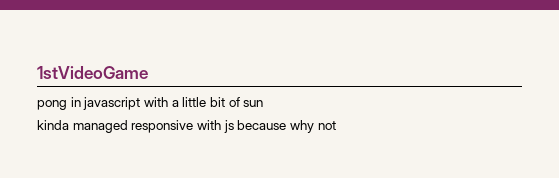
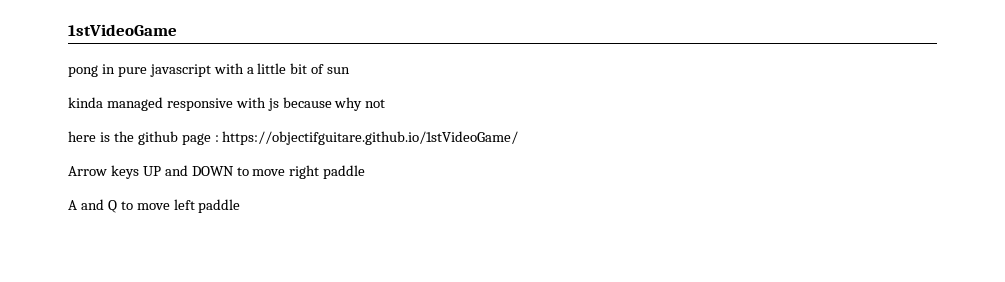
- pong in javascript with a little bit of sun
+ pong in pure javascript with a little bit of sun
+ here is the github page : https://objectifguitare.github.io/1stVideoGame/
+ Arrow keys UP and DOWN to move right paddle
+ A and Q to move left paddle

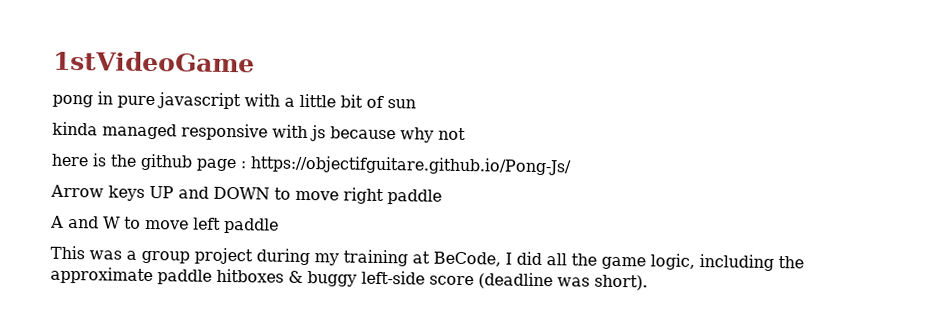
- here is the github page : https://objectifguitare.github.io/1stVideoGame/
+ here is the github page : https://objectifguitare.github.io/Pong-Js/
- A and Q to move left paddle
+ A and W to move left paddle
+ This was a group project during my training at BeCode, I did all the game logic, including the approximate paddle hitboxes & buggy left-side score (deadline was short).

